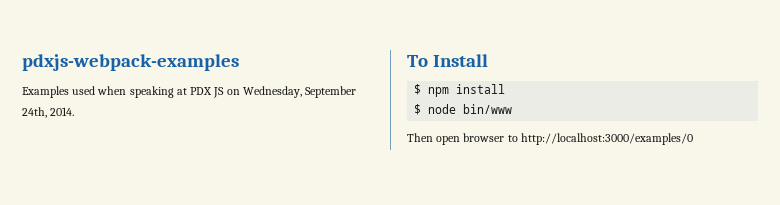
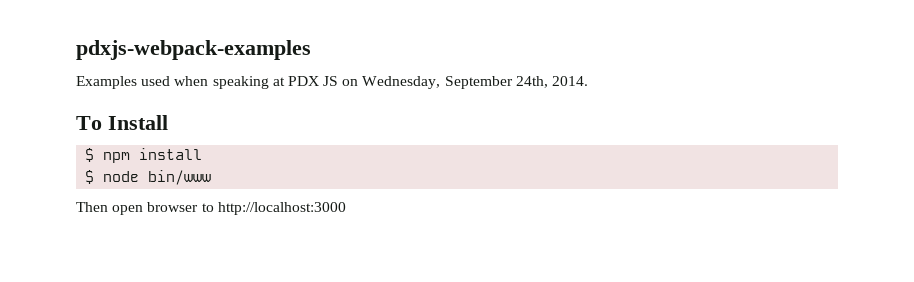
- Then open browser to http://localhost:3000/examples/0
+ Then open browser to http://localhost:3000

